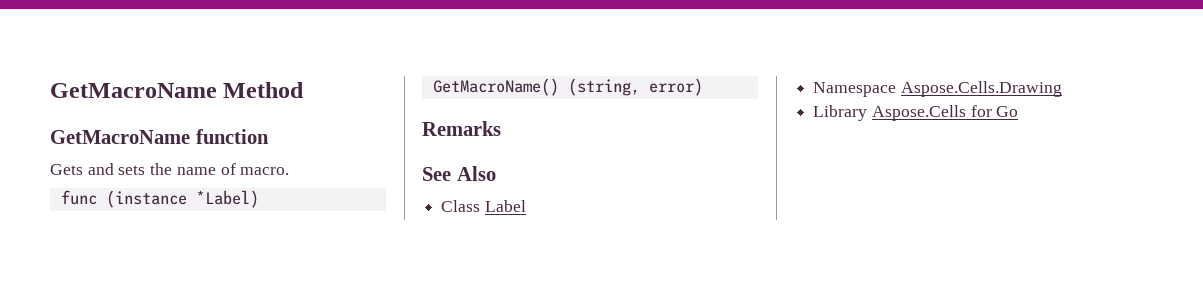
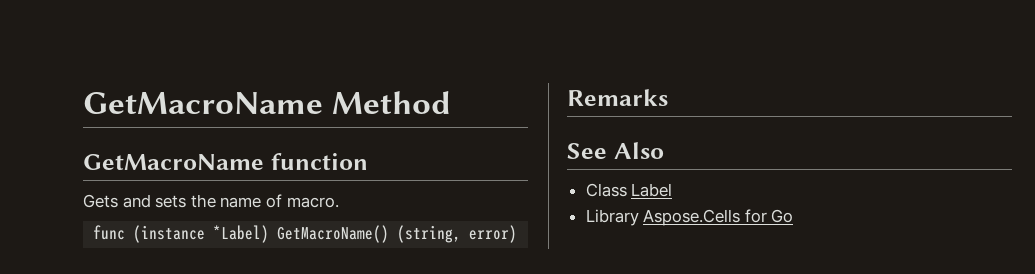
- Namespace Aspose.Cells.Drawing

